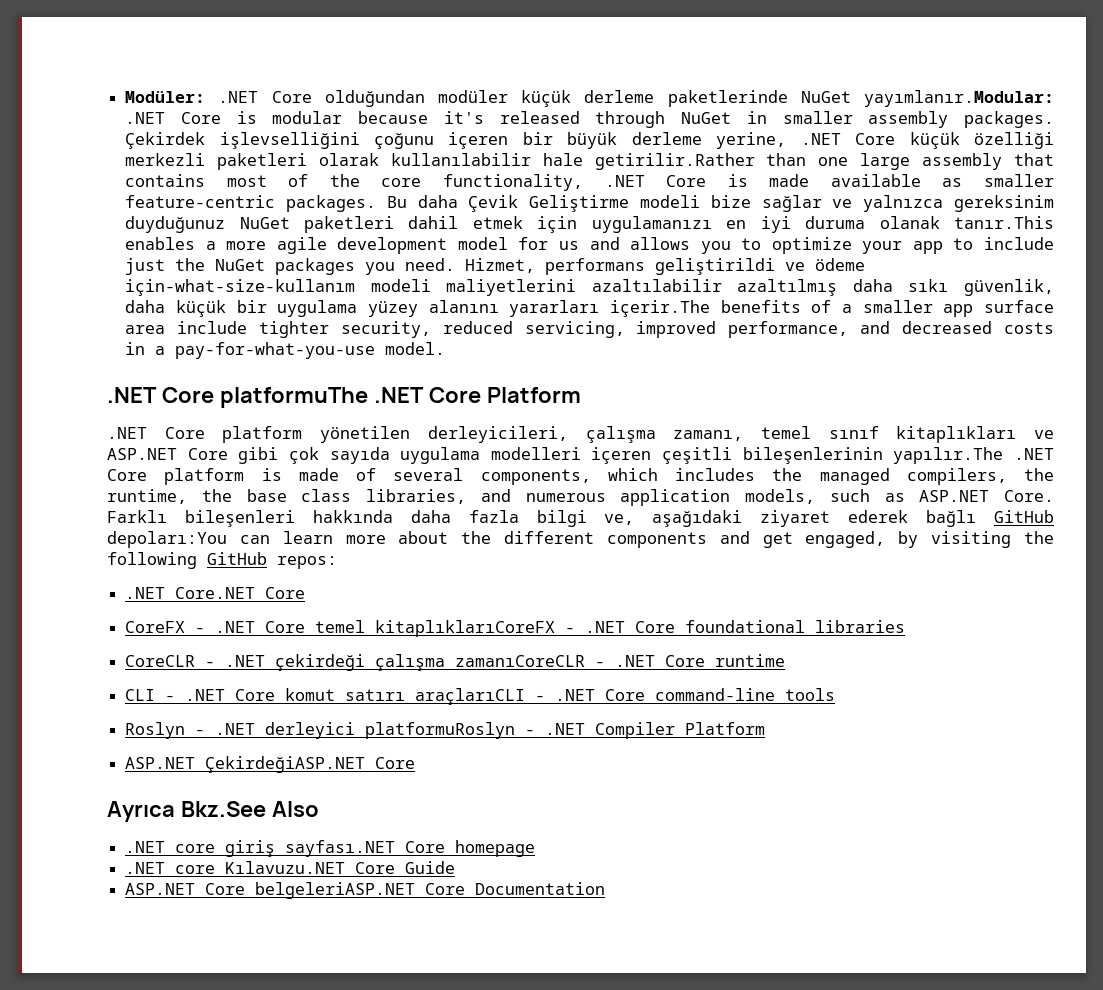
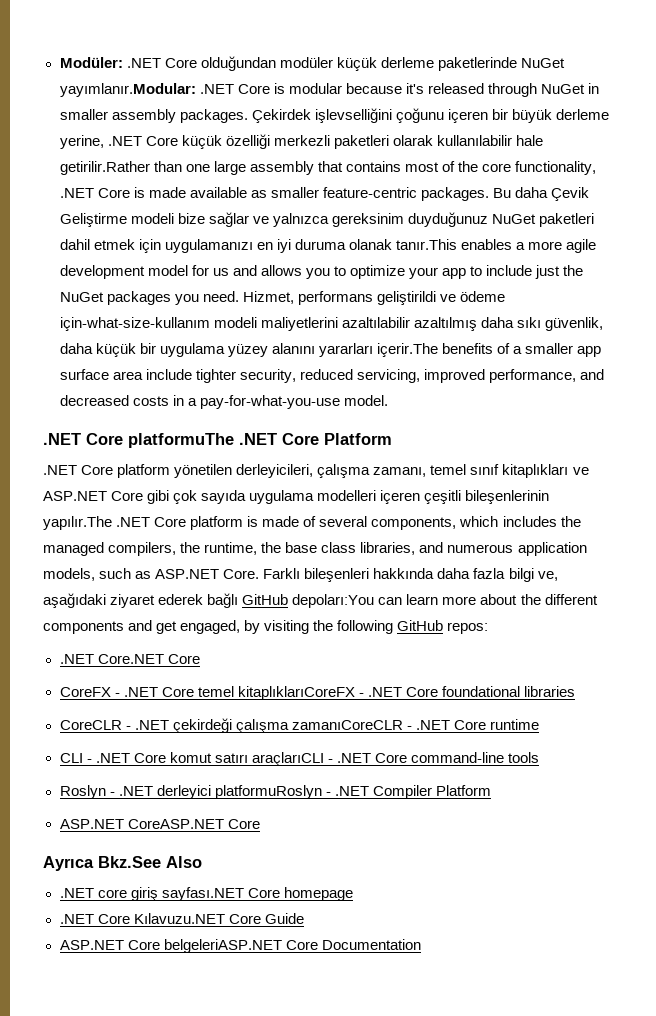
- ASP.NET ÇekirdeğiASP.NET Core
+ ASP.NET CoreASP.NET Core
- .NET core Kılavuzu.NET Core Guide
+ .NET Core Kılavuzu.NET Core Guide

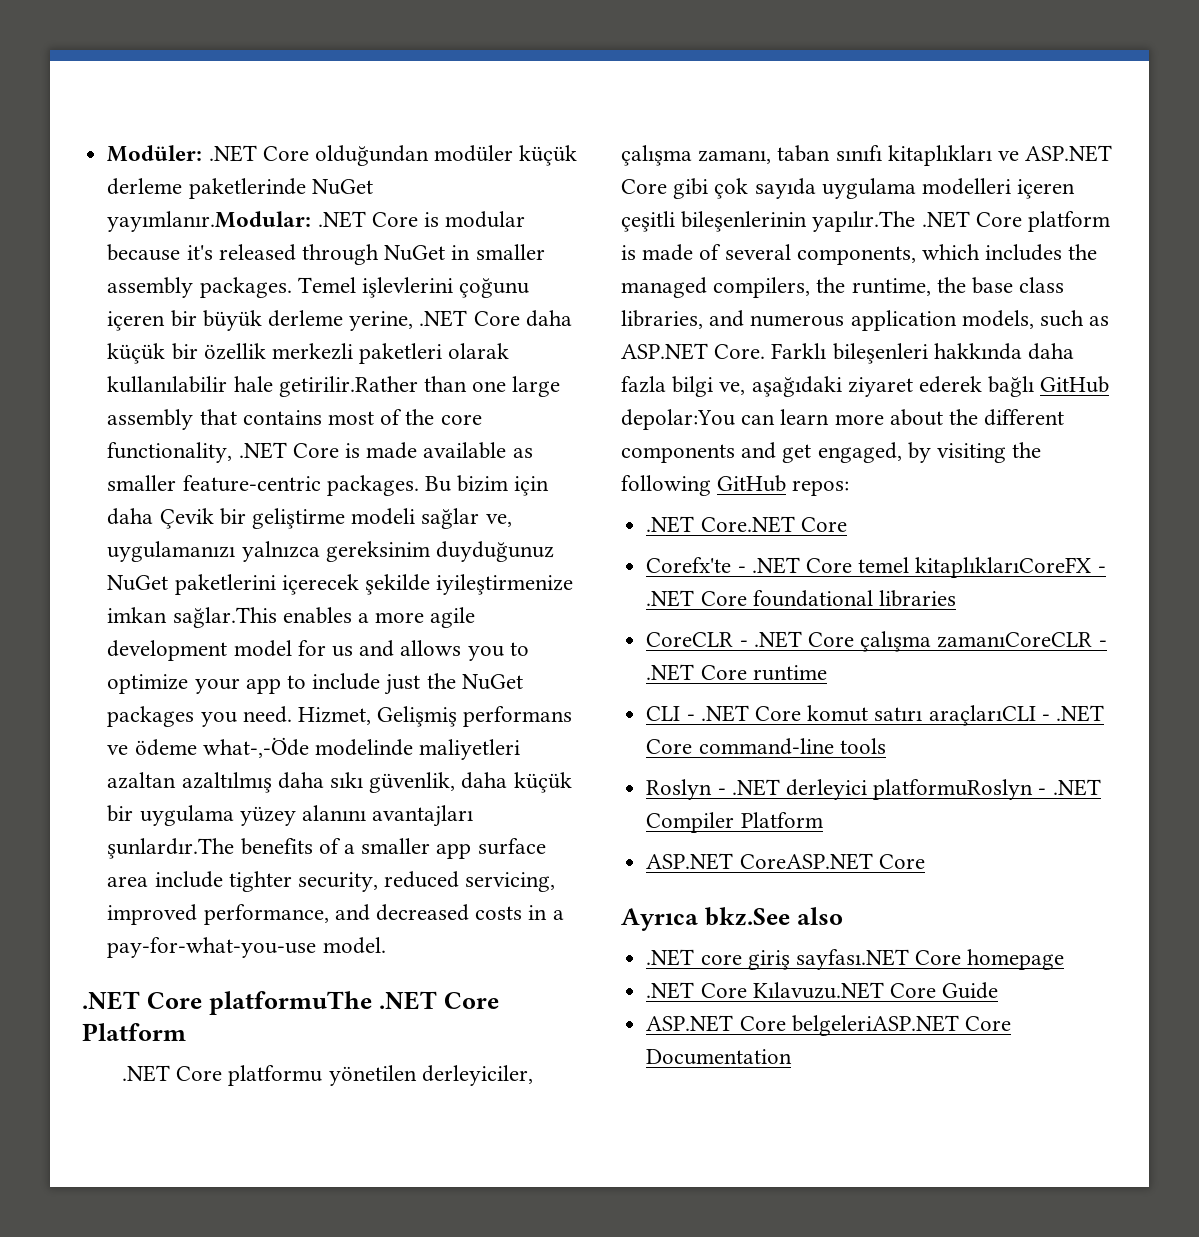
- Çekirdek işlevselliğini çoğunu içeren bir büyük derleme yerine, .NET Core küçük özelliği merkezli paketleri olarak kullanılabilir hale getirilir.Rather than one large assembly that contains most of the core functionality, .NET Core is made available as smaller feature-centric packages.
+ Temel işlevlerini çoğunu içeren bir büyük derleme yerine, .NET Core daha küçük bir özellik merkezli paketleri olarak kullanılabilir hale getirilir.Rather than one large assembly that contains most of the core functionality, .NET Core is made available as smaller feature-centric packages.
- Bu daha Çevik Geliştirme modeli bize sağlar ve yalnızca gereksinim duyduğunuz NuGet paketleri dahil etmek için uygulamanızı en iyi duruma olanak tanır.This enables a more agile development model for us and allows you to optimize your app to include just the NuGet packages you need.
+ Bu bizim için daha Çevik bir geliştirme modeli sağlar ve, uygulamanızı yalnızca gereksinim duyduğunuz NuGet paketlerini içerecek şekilde iyileştirmenize imkan sağlar.This enables a more agile development model for us and allows you to optimize your app to include just the NuGet packages you need.
- Hizmet, performans geliştirildi ve ödeme için-what-size-kullanım modeli maliyetlerini azaltılabilir azaltılmış daha sıkı güvenlik, daha küçük bir uygulama yüzey alanını yararları içerir.The benefits of a smaller app surface area include tighter security, reduced servicing, improved performance, and decreased costs in a pay-for-what-you-use model.
+ Hizmet, Gelişmiş performans ve ödeme what-,-Öde modelinde maliyetleri azaltan azaltılmış daha sıkı güvenlik, daha küçük bir uygulama yüzey alanını avantajları şunlardır.The benefits of a smaller app surface area include tighter security, reduced servicing, improved performance, and decreased costs in a pay-for-what-you-use model.
- .NET Core platform yönetilen derleyicileri, çalışma zamanı, temel sınıf kitaplıkları ve ASP.NET Core gibi çok sayıda uygulama modelleri içeren çeşitli bileşenlerinin yapılır.The .NET Core platform is made of several components, which includes the managed compilers, the runtime, the base class libraries, and numerous application models, such as ASP.NET Core.
+ .NET Core platformu yönetilen derleyiciler, çalışma zamanı, taban sınıfı kitaplıkları ve ASP.NET Core gibi çok sayıda uygulama modelleri içeren çeşitli bileşenlerinin yapılır.The .NET Core platform is made of several components, which includes the managed compilers, the runtime, the base class libraries, and numerous application models, such as ASP.NET Core.
- Farklı bileşenleri hakkında daha fazla bilgi ve, aşağıdaki ziyaret ederek bağlı GitHub depoları:You can learn more about the different components and get engaged, by visiting the following GitHub repos:
+ Farklı bileşenleri hakkında daha fazla bilgi ve, aşağıdaki ziyaret ederek bağlı GitHub depolar:You can learn more about the different components and get engaged, by visiting the following GitHub repos:
- CoreFX - .NET Core temel kitaplıklarıCoreFX - .NET Core foundational libraries
+ Corefx'te - .NET Core temel kitaplıklarıCoreFX - .NET Core foundational libraries
- CoreCLR - .NET çekirdeği çalışma zamanıCoreCLR - .NET Core runtime
+ CoreCLR - .NET Core çalışma zamanıCoreCLR - .NET Core runtime
- Ayrıca Bkz.See Also
+ Ayrıca bkz.See also

